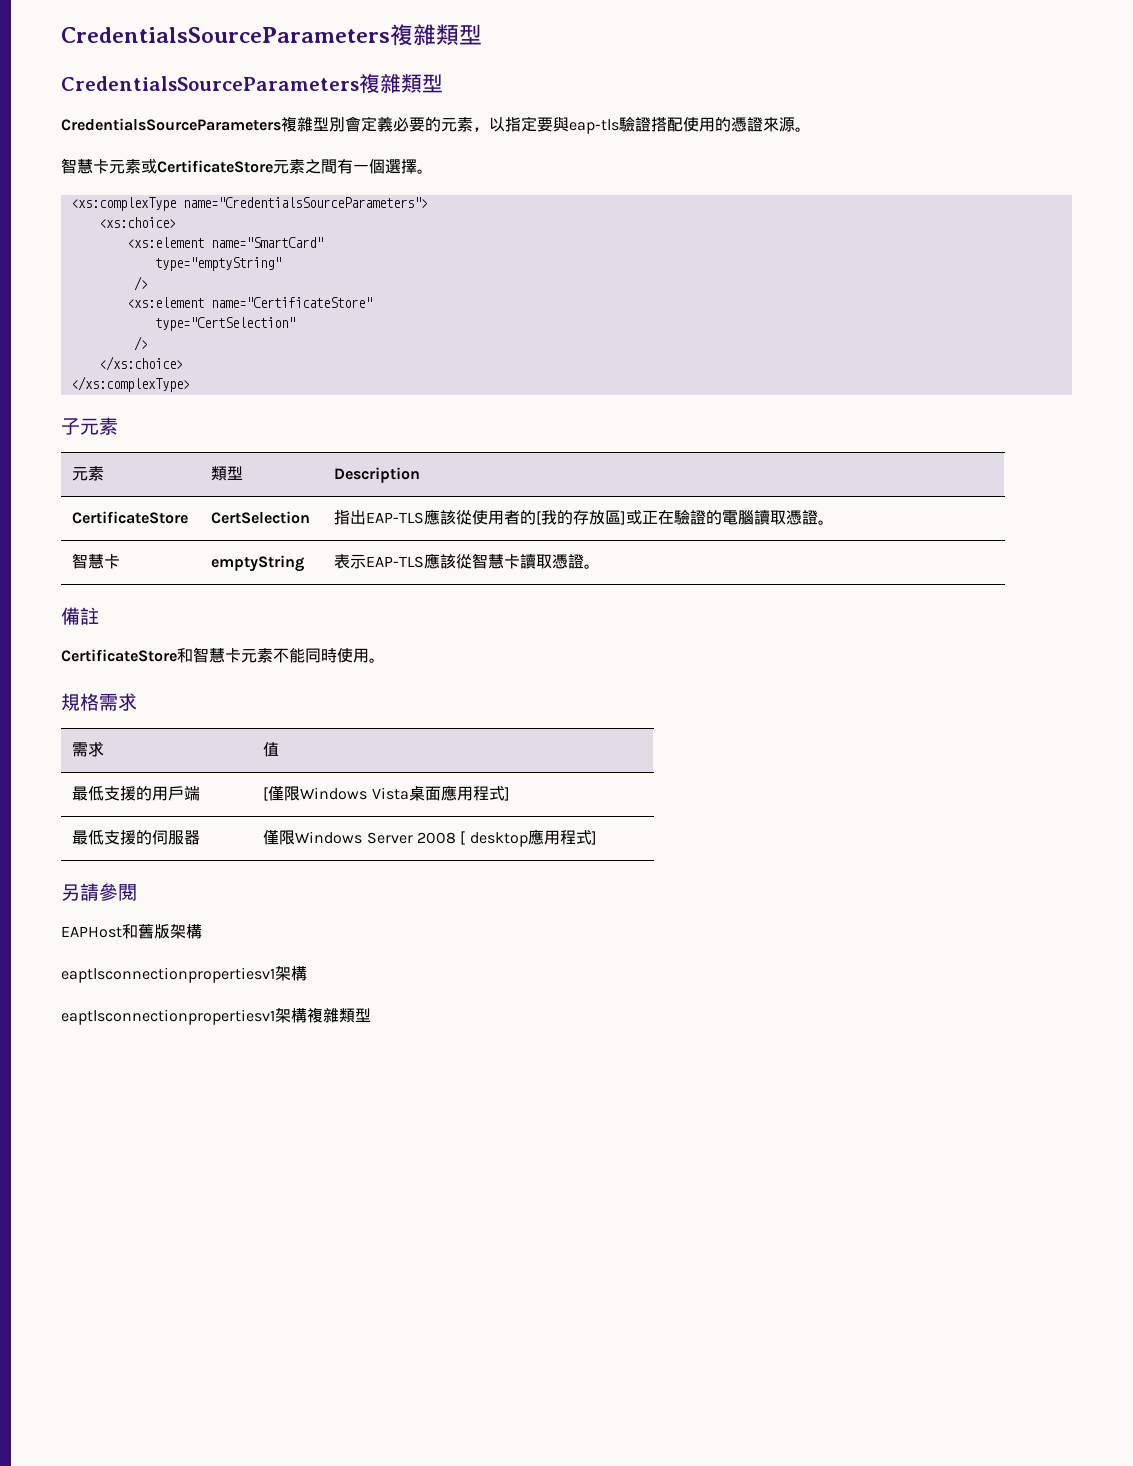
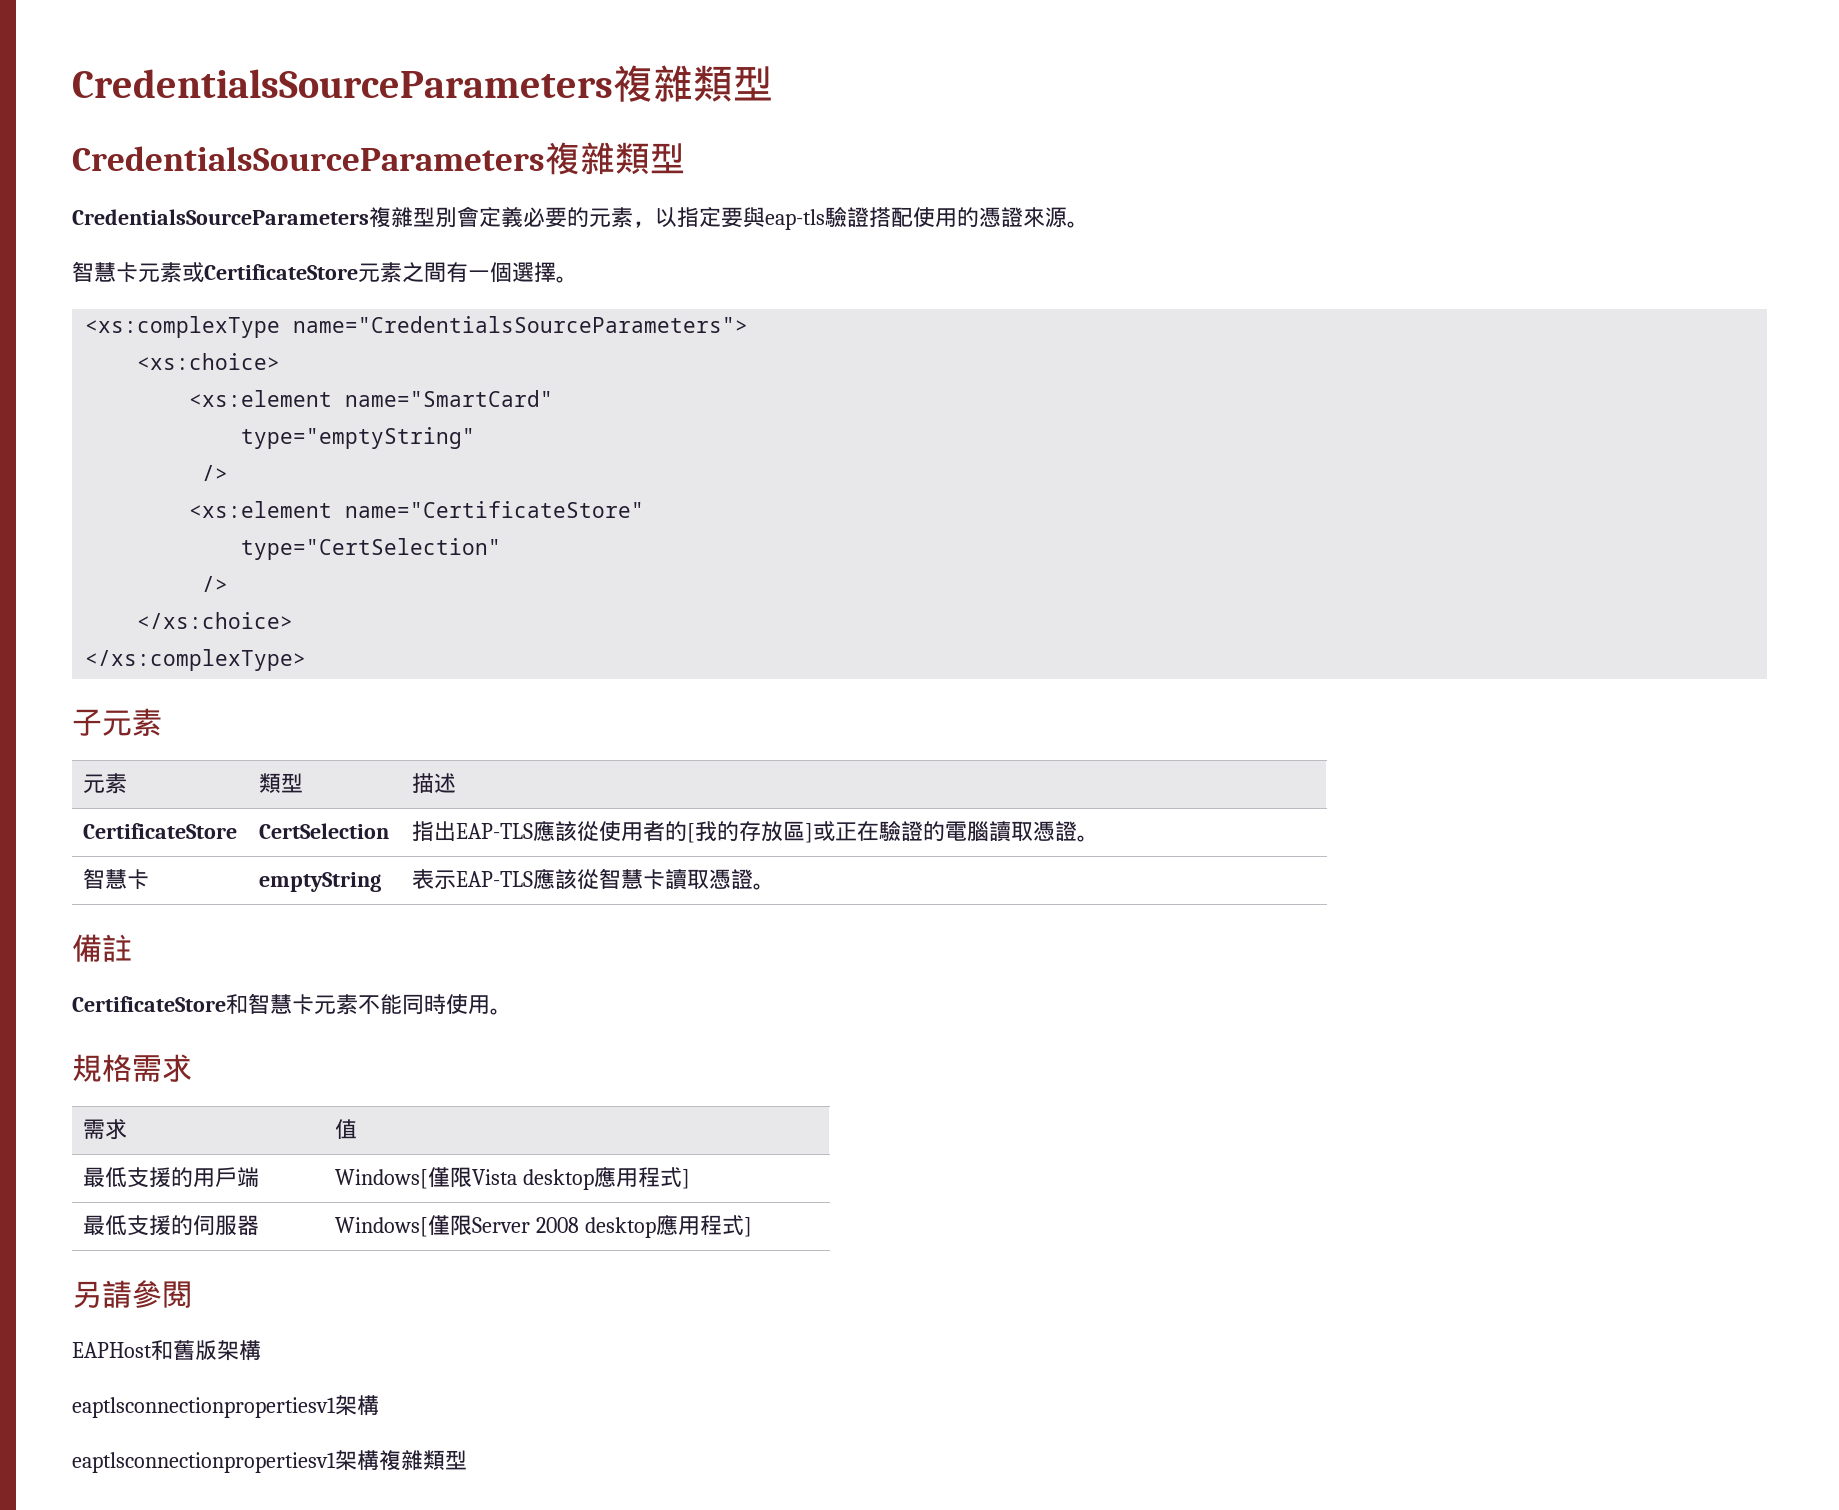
- 元素 | 類型 | Description
+ 元素 | 類型 | 描述
- 最低支援的用戶端 | [僅限Windows Vista桌面應用程式]
+ 最低支援的用戶端 | Windows[僅限Vista desktop應用程式]
- 最低支援的伺服器 | 僅限Windows Server 2008 [ desktop應用程式]
+ 最低支援的伺服器 | Windows[僅限Server 2008 desktop應用程式]

